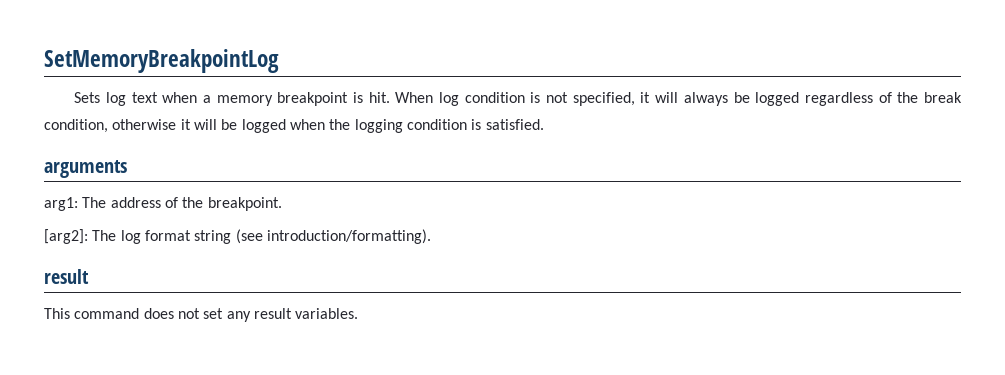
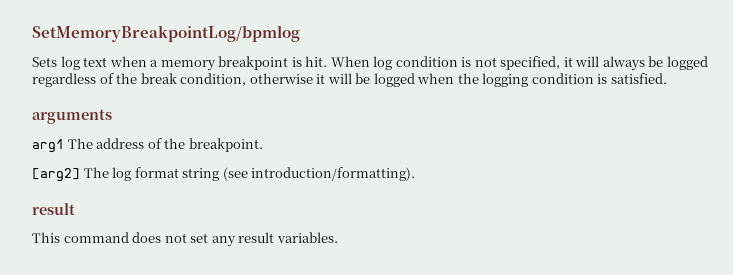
- SetMemoryBreakpointLog
+ SetMemoryBreakpointLog/bpmlog
- arg1: The address of the breakpoint.
+ arg1 The address of the breakpoint.
- [arg2]: The log format string (see introduction/formatting).
+ [arg2] The log format string (see introduction/formatting).

